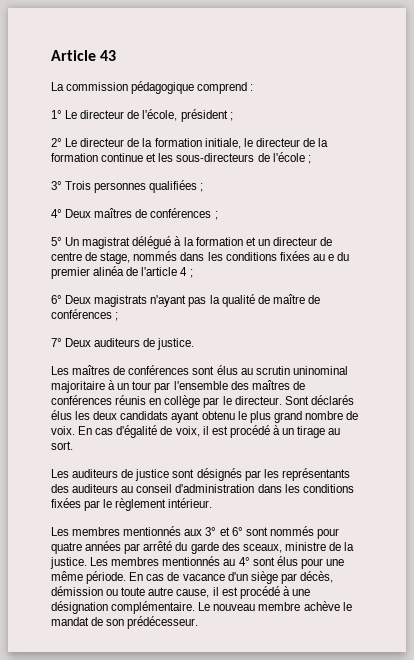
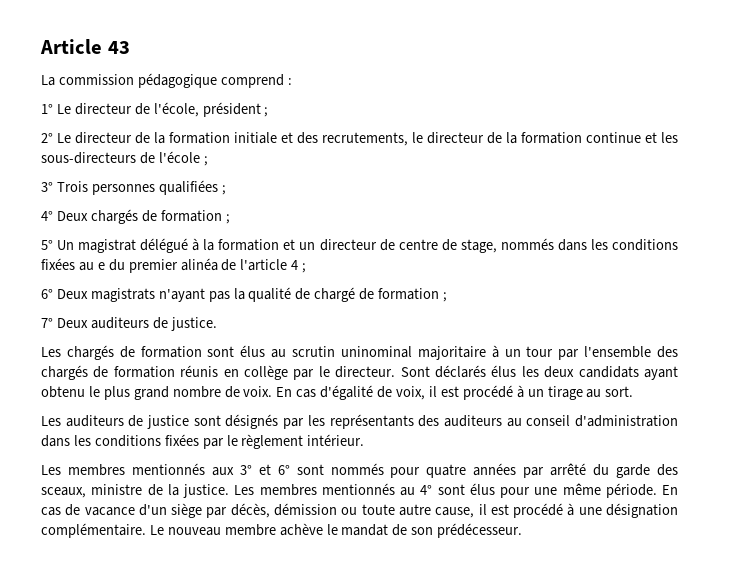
- 2° Le directeur de la formation initiale, le directeur de la formation continue et les sous-directeurs de l'école ;
+ 2° Le directeur de la formation initiale et des recrutements, le directeur de la formation continue et les sous-directeurs de l'école ;
- 4° Deux maîtres de conférences ;
+ 4° Deux chargés de formation ;
- 6° Deux magistrats n'ayant pas la qualité de maître de conférences ;
+ 6° Deux magistrats n'ayant pas la qualité de chargé de formation ;
- Les maîtres de conférences sont élus au scrutin uninominal majoritaire à un tour par l'ensemble des maîtres de conférences réunis en collège par le directeur.
+ Les chargés de formation sont élus au scrutin uninominal majoritaire à un tour par l'ensemble des chargés de formation réunis en collège par le directeur.

